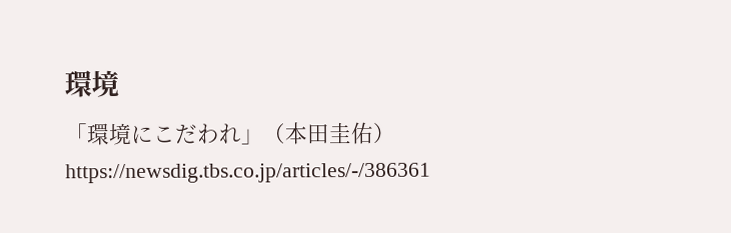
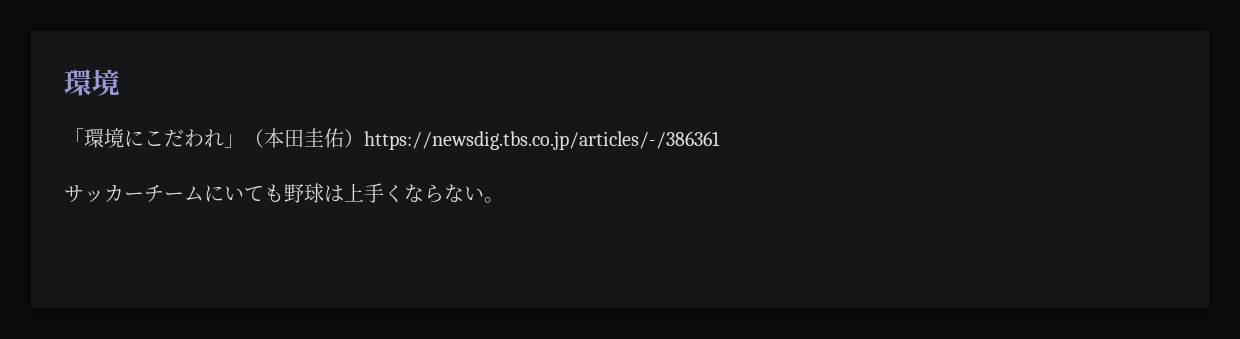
+ サッカーチームにいても野球は上手くならない。

